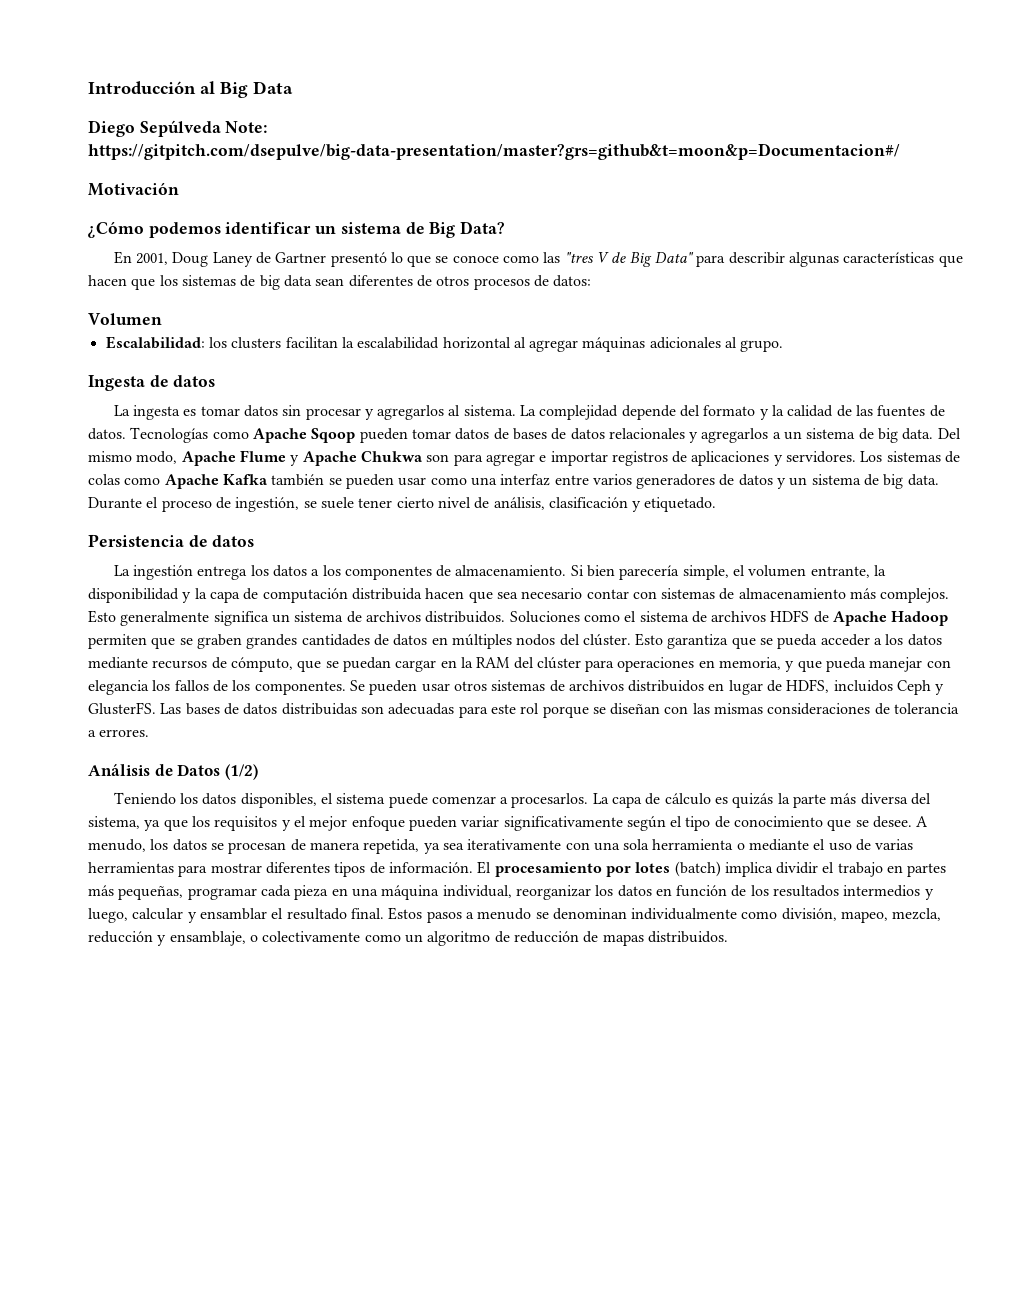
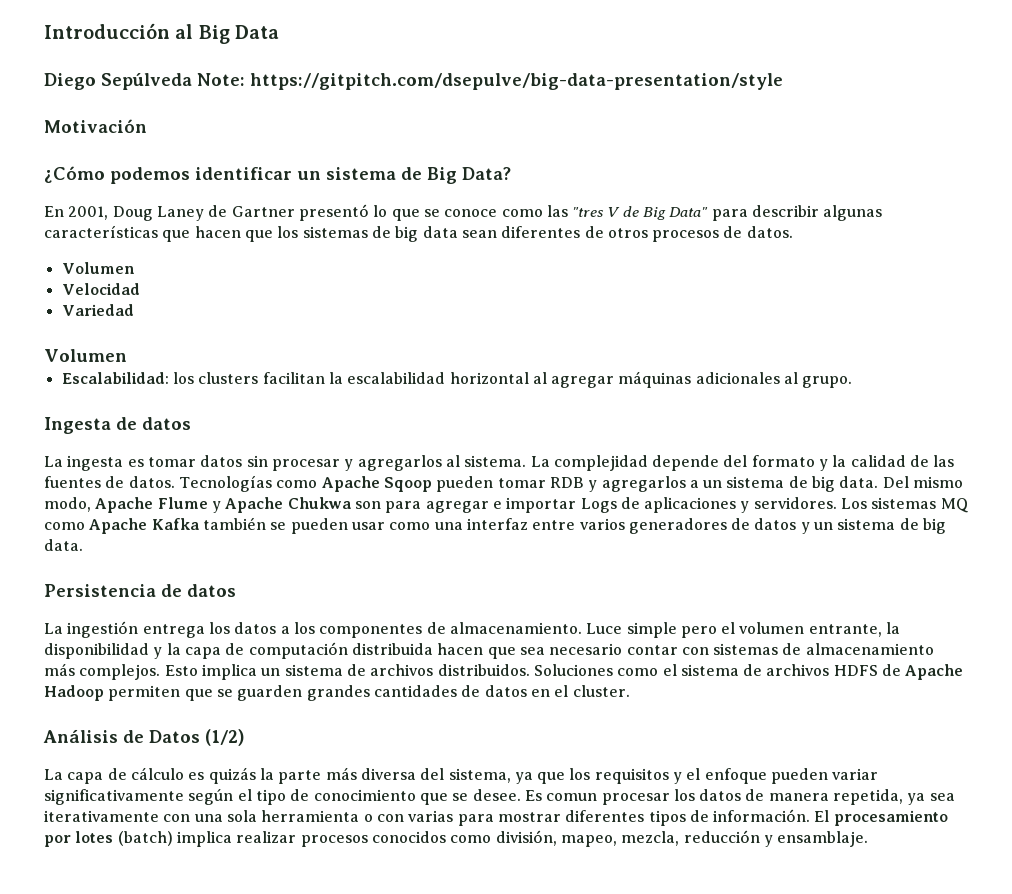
- Diego Sepúlveda Note: https://gitpitch.com/dsepulve/big-data-presentation/master?grs=github&t=moon&p=Documentacion#/
+ Diego Sepúlveda Note: https://gitpitch.com/dsepulve/big-data-presentation/style
- En 2001, Doug Laney de Gartner presentó lo que se conoce como las "tres V de Big Data" para describir algunas características que hacen que los sistemas de big data sean diferentes de otros procesos de datos:
+ En 2001, Doug Laney de Gartner presentó lo que se conoce como las "tres V de Big Data" para describir algunas características que hacen que los sistemas de big data sean diferentes de otros procesos de datos.
+ Volumen
+ Velocidad
+ Variedad
- Tecnologías como Apache Sqoop pueden tomar datos de bases de datos relacionales y agregarlos a un sistema de big data.
+ Tecnologías como Apache Sqoop pueden tomar RDB y agregarlos a un sistema de big data.
- Del mismo modo, Apache Flume y Apache Chukwa son para agregar e importar registros de aplicaciones y servidores.
+ Del mismo modo, Apache Flume y Apache Chukwa son para agregar e importar Logs de aplicaciones y servidores.
- Los sistemas de colas como Apache Kafka también se pueden usar como una interfaz entre varios generadores de datos y un sistema de big data. Durante el proceso de ingestión, se suele tener cierto nivel de análisis, clasificación y etiquetado.
+ Los sistemas MQ como Apache Kafka también se pueden usar como una interfaz entre varios generadores de datos y un sistema de big data.
- Si bien parecería simple, el volumen entrante, la disponibilidad y la capa de computación distribuida hacen que sea necesario contar con sistemas de almacenamiento más complejos.
+ Luce simple pero el volumen entrante, la disponibilidad y la capa de computación distribuida hacen que sea necesario contar con sistemas de almacenamiento más complejos.
- Esto generalmente significa un sistema de archivos distribuidos.
+ Esto implica un sistema de archivos distribuidos.
- Soluciones como el sistema de archivos HDFS de Apache Hadoop permiten que se graben grandes cantidades de datos en múltiples nodos del clúster. Esto garantiza que se pueda acceder a los datos mediante recursos de cómputo, que se puedan cargar en la RAM del clúster para operaciones en memoria, y que pueda manejar con elegancia los fallos de los componentes. Se pueden usar otros sistemas de archivos distribuidos en lugar de HDFS, incluidos Ceph y GlusterFS. Las bases de datos distribuidas son adecuadas para este rol porque se diseñan con las mismas consideraciones de tolerancia a errores.
+ Soluciones como el sistema de archivos HDFS de Apache Hadoop permiten que se guarden grandes cantidades de datos en el cluster.
  Análisis de Datos (1/2)
- Teniendo los datos disponibles, el sistema puede comenzar a procesarlos. La capa de cálculo es quizás la parte más diversa del sistema, ya que los requisitos y el mejor enfoque pueden variar significativamente según el tipo de conocimiento que se desee.
+ La capa de cálculo es quizás la parte más diversa del sistema, ya que los requisitos y el enfoque pueden variar significativamente según el tipo de conocimiento que se desee.
- A menudo, los datos se procesan de manera repetida, ya sea iterativamente con una sola herramienta o mediante el uso de varias herramientas para mostrar diferentes tipos de información.
+ Es comun procesar los datos de manera repetida, ya sea iterativamente con una sola herramienta o con varias para mostrar diferentes tipos de información.
- El procesamiento por lotes (batch) implica dividir el trabajo en partes más pequeñas, programar cada pieza en una máquina individual, reorganizar los datos en función de los resultados intermedios y luego, calcular y ensamblar el resultado final. Estos pasos a menudo se denominan individualmente como división, mapeo, mezcla, reducción y ensamblaje, o colectivamente como un algoritmo de reducción de mapas distribuidos.
+ El procesamiento por lotes (batch) implica realizar procesos conocidos como división, mapeo, mezcla, reducción y ensamblaje.

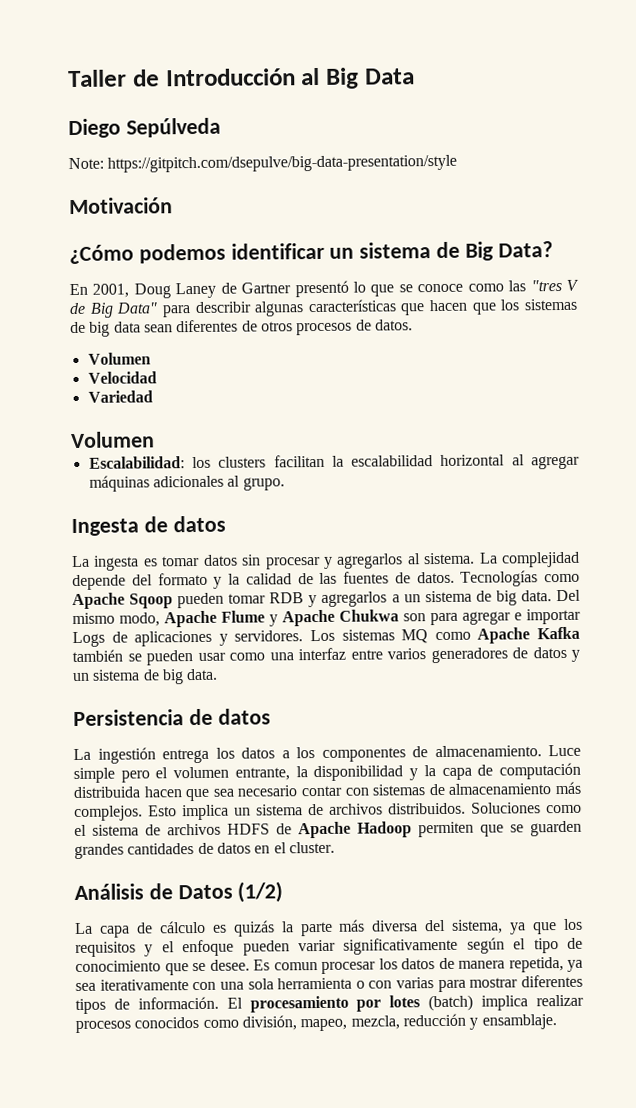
- Introducción al Big Data
+ Taller de Introducción al Big Data
- Diego Sepúlveda Note: https://gitpitch.com/dsepulve/big-data-presentation/style
+ Diego Sepúlveda
+ Note: https://gitpitch.com/dsepulve/big-data-presentation/style

